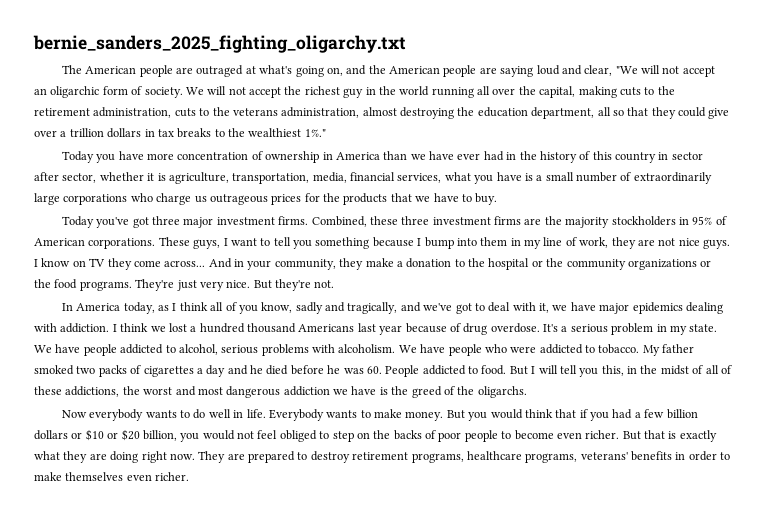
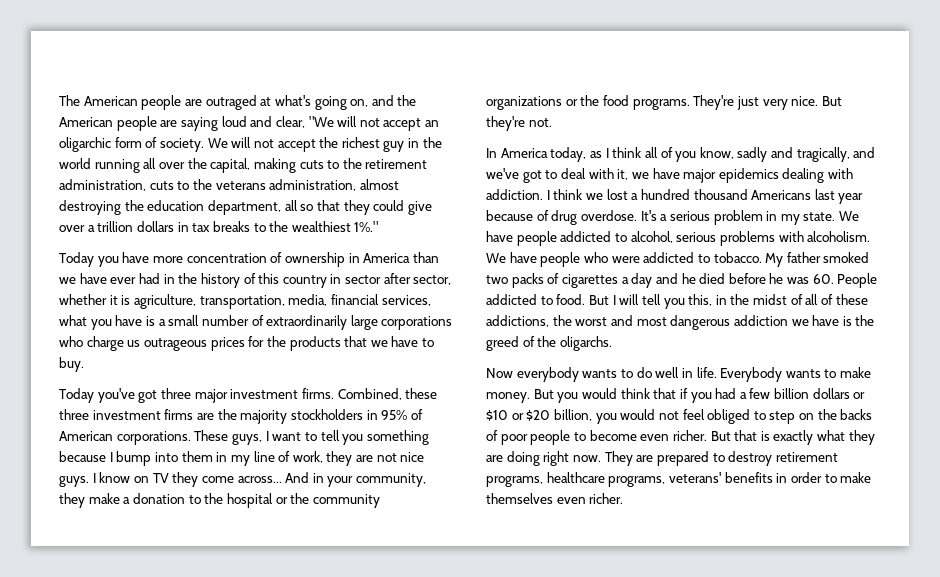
- bernie_sanders_2025_fighting_oligarchy.txt

